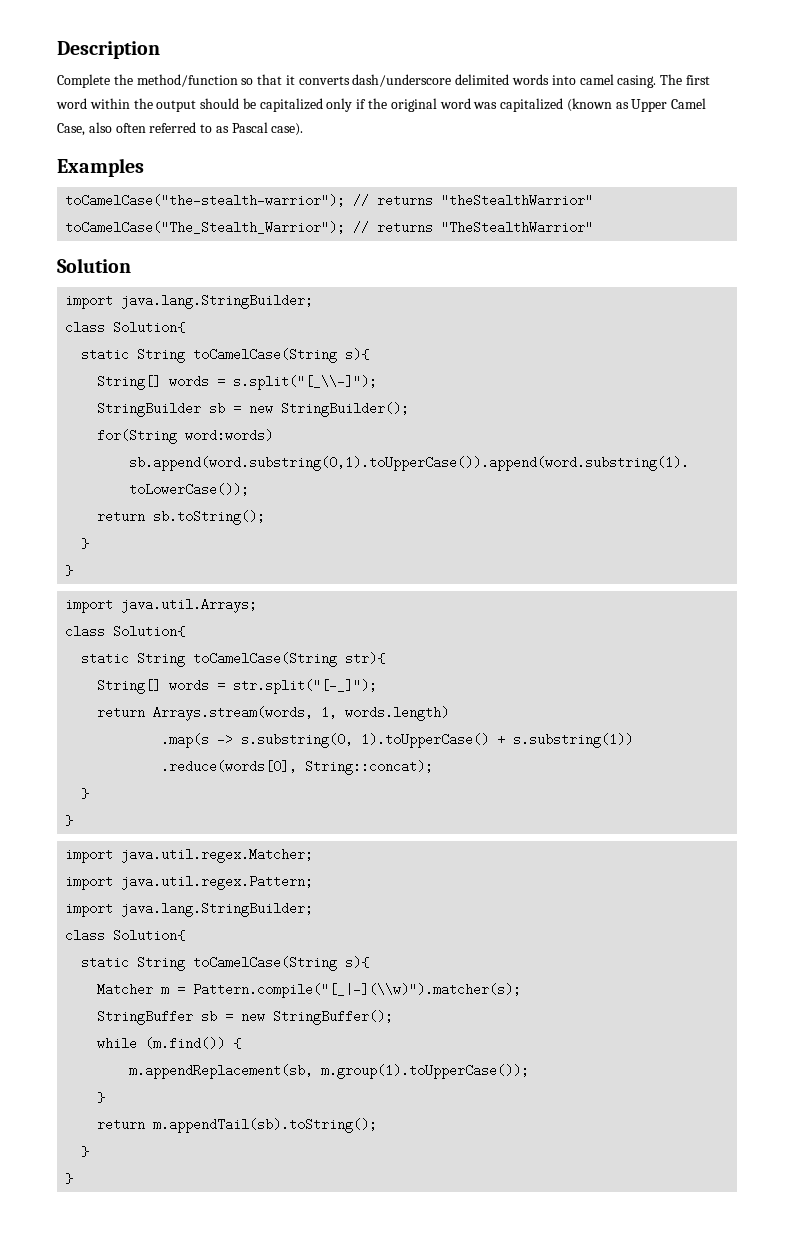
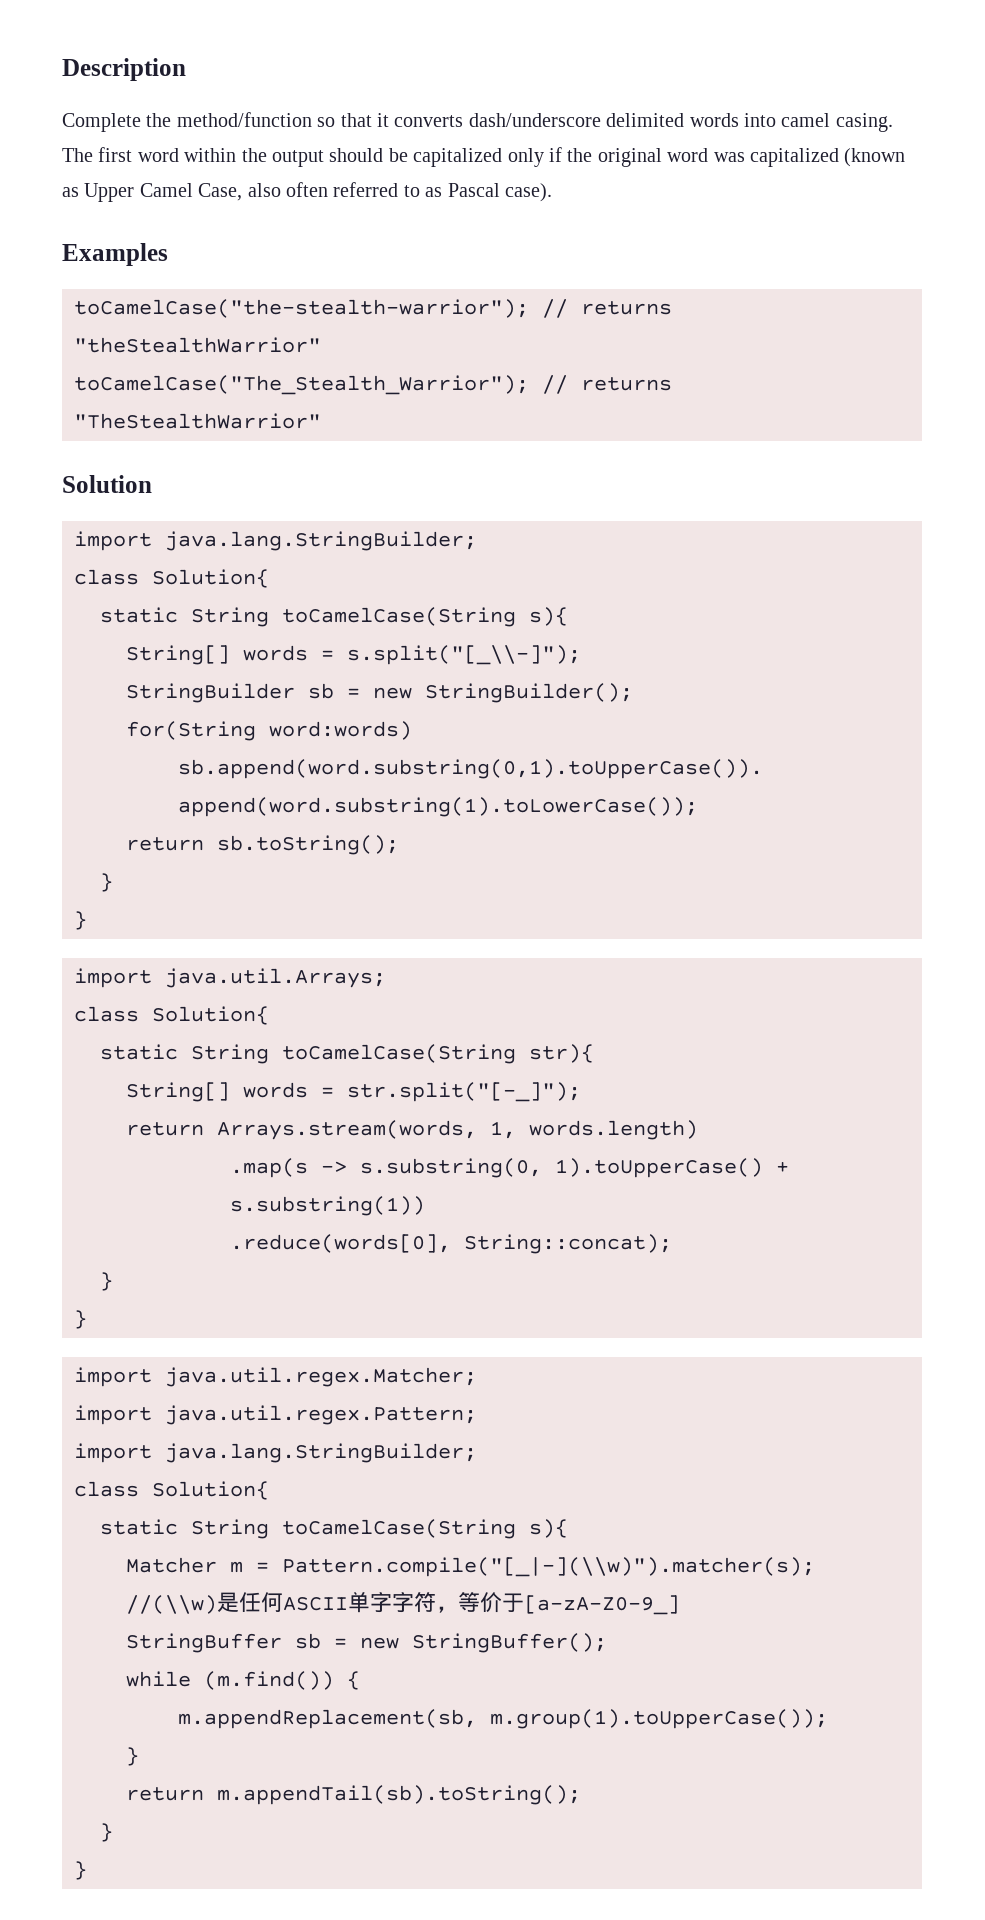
- Matcher m = Pattern.compile("[_|-](\\w)").matcher(s);
+ Matcher m = Pattern.compile("[_|-](\\w)").matcher(s); //(\\w)是任何ASCII单字字符，等价于[a-zA-Z0-9_]

